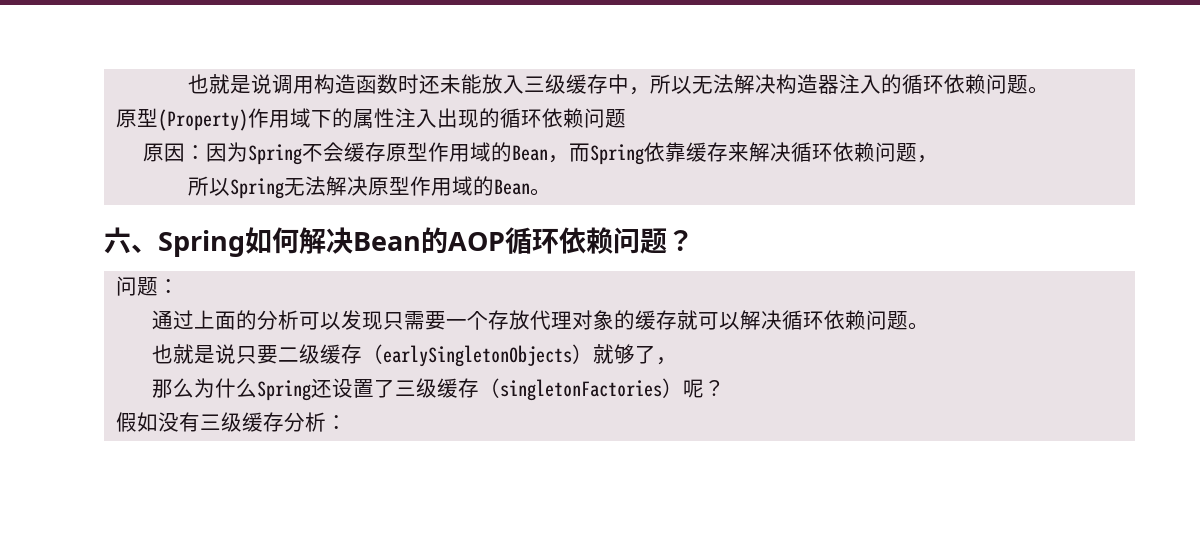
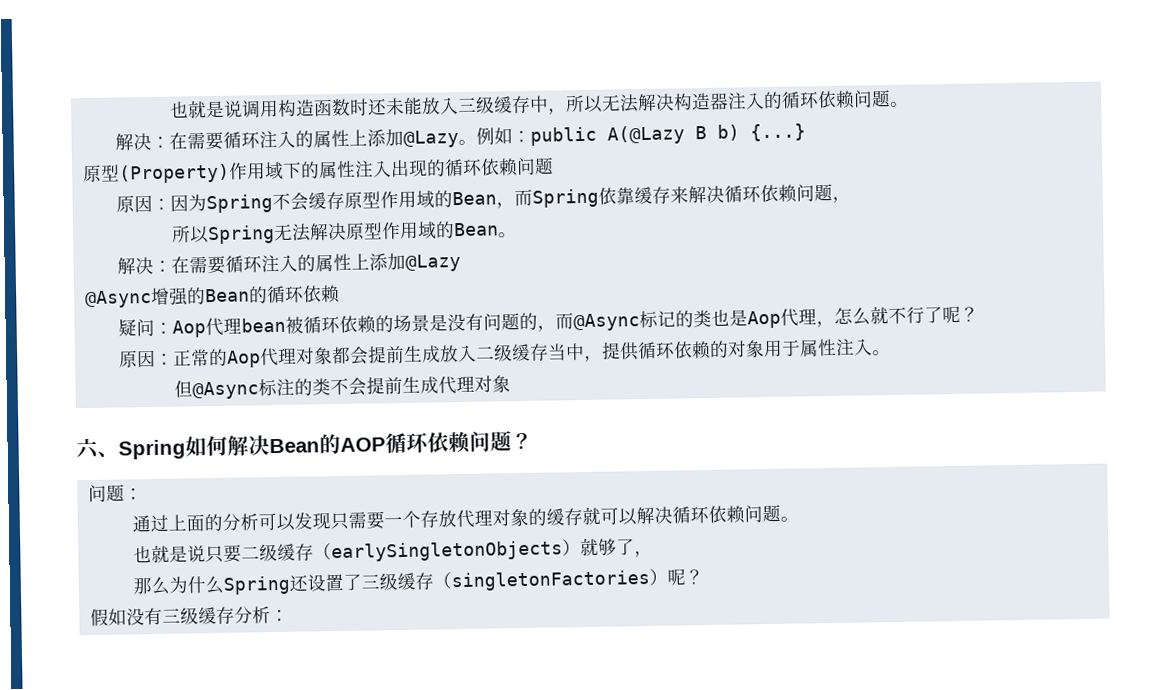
+ 解决：在需要循环注入的属性上添加@Lazy。例如：public A(@Lazy B b) {...}
  所以Spring无法解决原型作用域的Bean。
+ 解决：在需要循环注入的属性上添加@Lazy
+ @Async增强的Bean的循环依赖
+ 疑问：Aop代理bean被循环依赖的场景是没有问题的，而@Async标记的类也是Aop代理，怎么就不行了呢？
+ 原因：正常的Aop代理对象都会提前生成放入二级缓存当中，提供循环依赖的对象用于属性注入。
+ 但@Async标注的类不会提前生成代理对象

